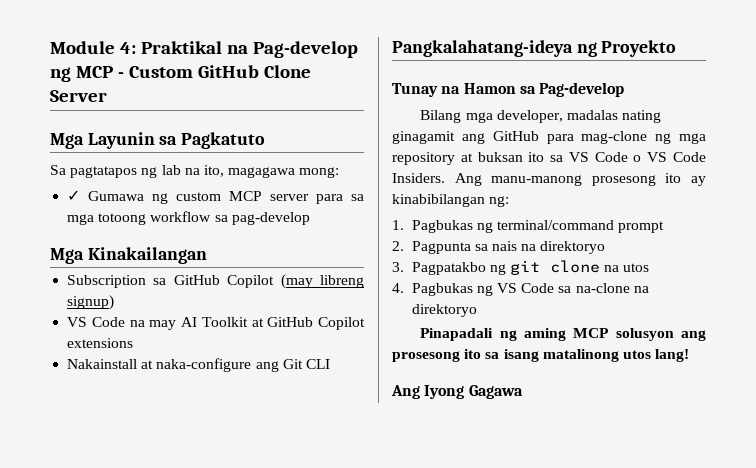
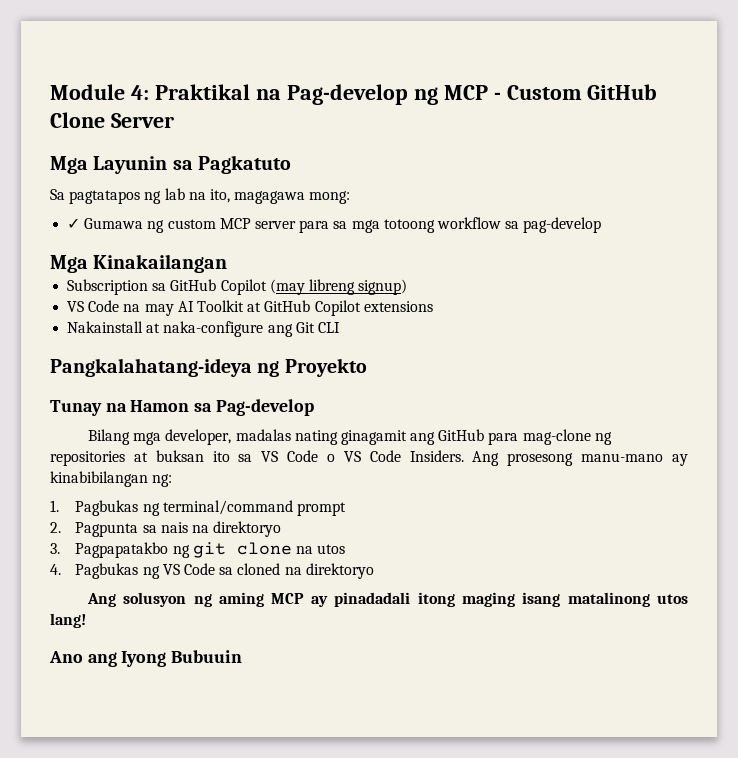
- Bilang mga developer, madalas nating ginagamit ang GitHub para mag-clone ng mga repository at buksan ito sa VS Code o VS Code Insiders.
+ Bilang mga developer, madalas nating ginagamit ang GitHub para mag-clone ng repositories at buksan ito sa VS Code o VS Code Insiders.
- Ang manu-manong prosesong ito ay kinabibilangan ng:
+ Ang prosesong manu-mano ay kinabibilangan ng:
- 3. Pagpatakbo ng git clone na utos
+ 3. Pagpapatakbo ng git clone na utos
- 4. Pagbukas ng VS Code sa na-clone na direktoryo
- Pinapadali ng aming MCP solusyon ang prosesong ito sa isang matalinong utos lang!
+ 4. Pagbukas ng VS Code sa cloned na direktoryo
+ Ang solusyon ng aming MCP ay pinadadali itong maging isang matalinong utos lang!
- Ang Iyong Gagawa
+ Ano ang Iyong Bubuuin

